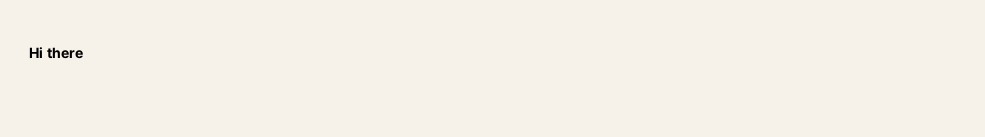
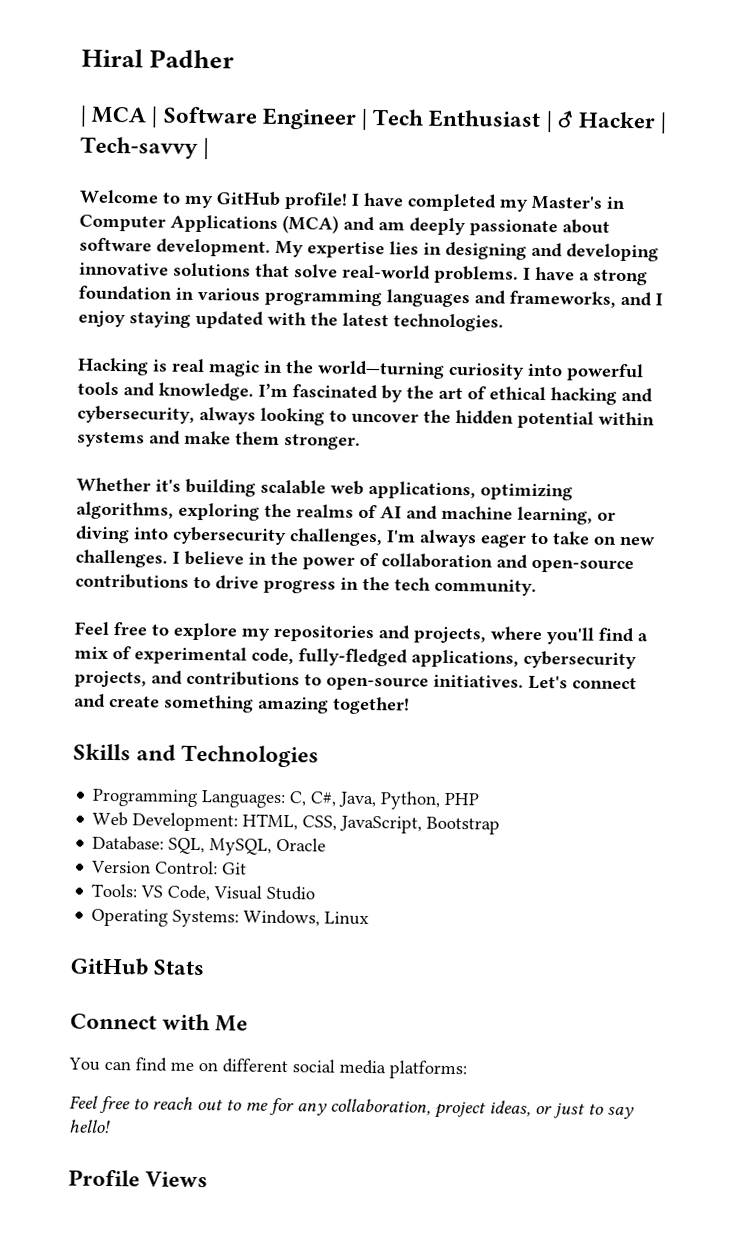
- Hi there
+ Hiral Padher
+ | MCA | Software Engineer | Tech Enthusiast | ♂ Hacker | Tech-savvy |
+ Welcome to my GitHub profile! I have completed my Master's in Computer Applications (MCA) and am deeply passionate about software development. My expertise lies in designing and developing innovative solutions that solve real-world problems. I have a strong foundation in various programming languages and frameworks, and I enjoy staying updated with the latest technologies.
+ Hacking is real magic in the world—turning curiosity into powerful tools and knowledge. I’m fascinated by the art of ethical hacking and cybersecurity, always looking to uncover the hidden potential within systems and make them stronger.
+ Whether it's building scalable web applications, optimizing algorithms, exploring the realms of AI and machine learning, or diving into cybersecurity challenges, I'm always eager to take on new challenges. I believe in the power of collaboration and open-source contributions to drive progress in the tech community.
+ Feel free to explore my repositories and projects, where you'll find a mix of experimental code, fully-fledged applications, cybersecurity projects, and contributions to open-source initiatives. Let's connect and create something amazing together!
+ Skills and Technologies
+ Programming Languages: C, C#, Java, Python, PHP
+ Web Development: HTML, CSS, JavaScript, Bootstrap
+ Database: SQL, MySQL, Oracle
+ Version Control: Git
+ Tools: VS Code, Visual Studio
+ Operating Systems: Windows, Linux
+ GitHub Stats
+ Connect with Me
+ You can find me on different social media platforms:
+ Feel free to reach out to me for any collaboration, project ideas, or just to say hello!
+ Profile Views

